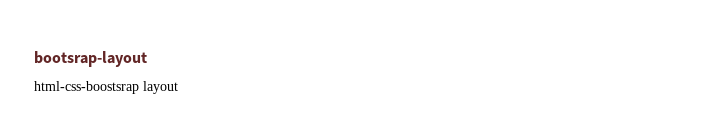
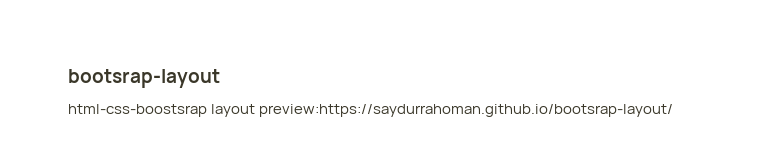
- html-css-boostsrap layout
+ html-css-boostsrap layout preview:https://saydurrahoman.github.io/bootsrap-layout/

